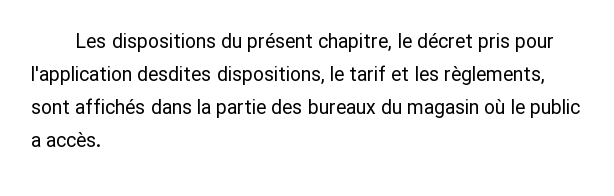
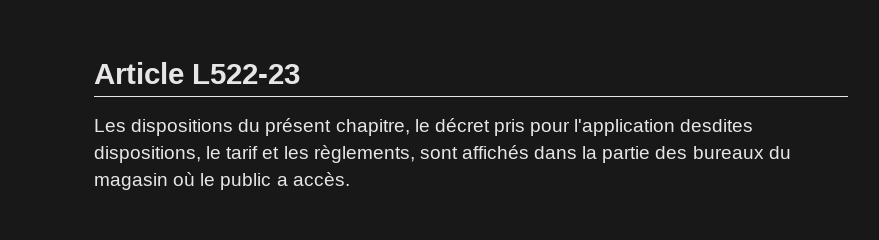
+ Article L522-23

